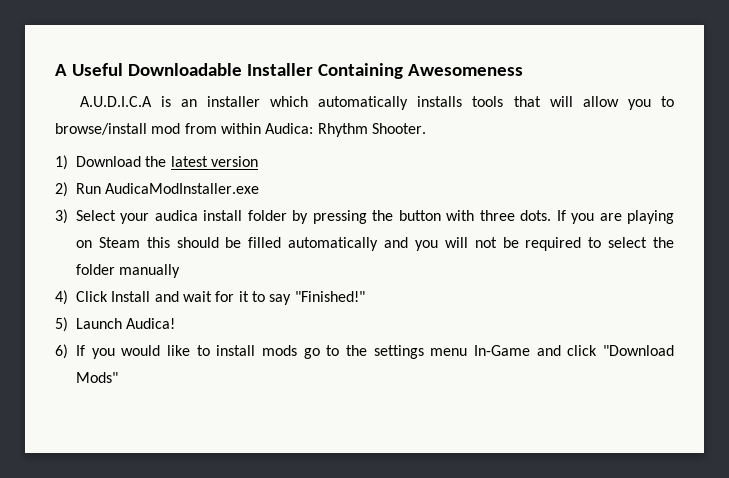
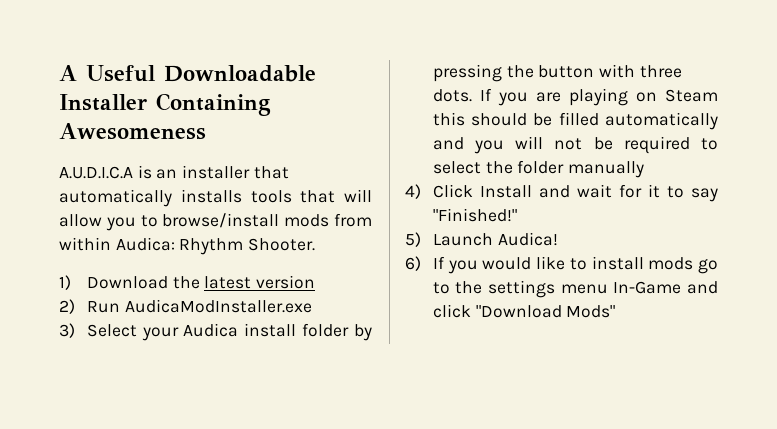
- A.U.D.I.C.A is an installer which automatically installs tools that will allow you to browse/install mod from within Audica: Rhythm Shooter.
+ A.U.D.I.C.A is an installer that automatically installs tools that will allow you to browse/install mods from within Audica: Rhythm Shooter.
- 3) Select your audica install folder by pressing the button with three dots.
+ 3) Select your Audica install folder by pressing the button with three dots.

